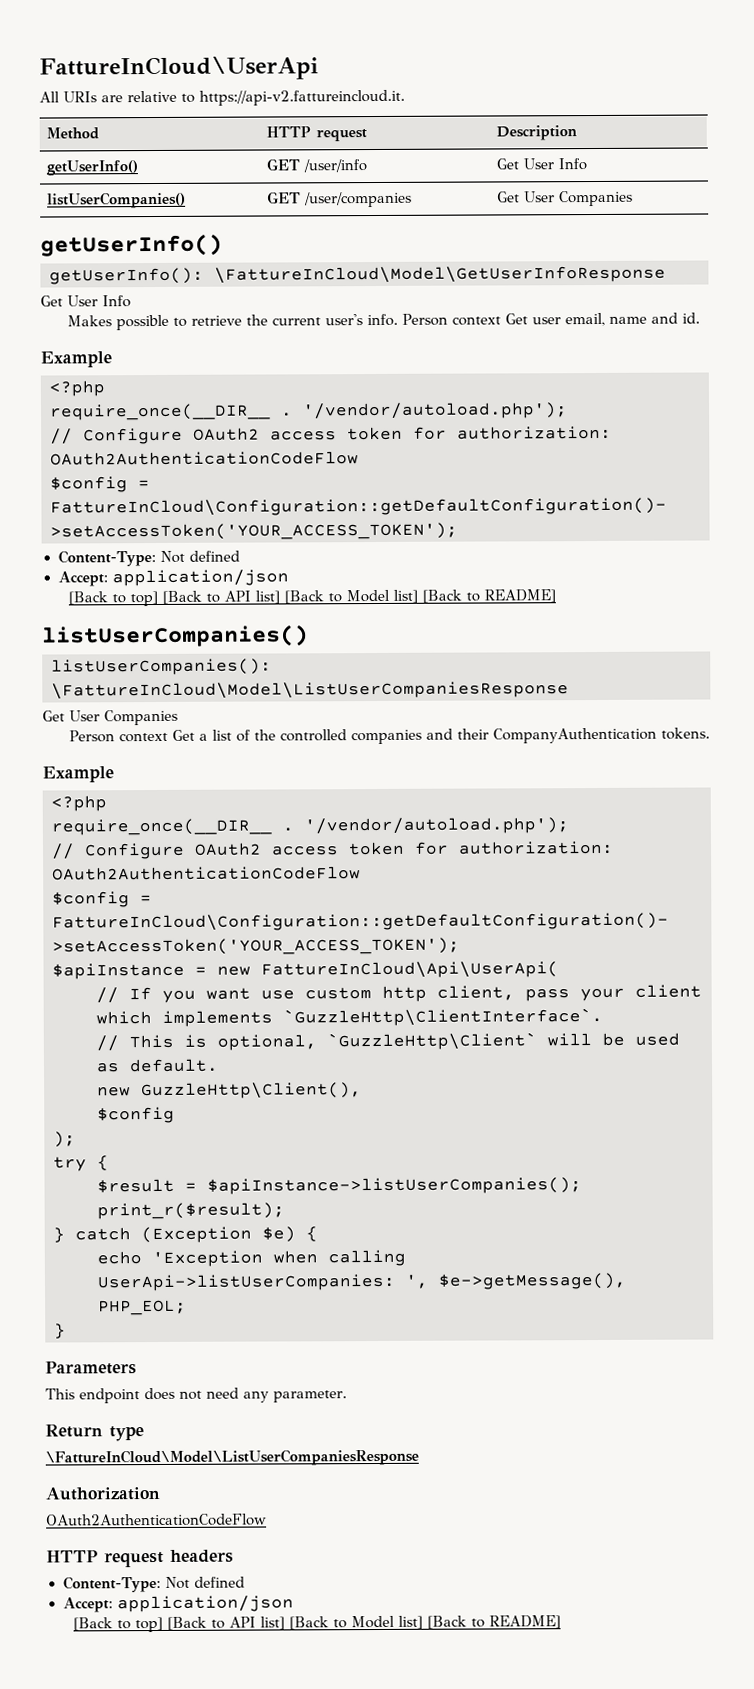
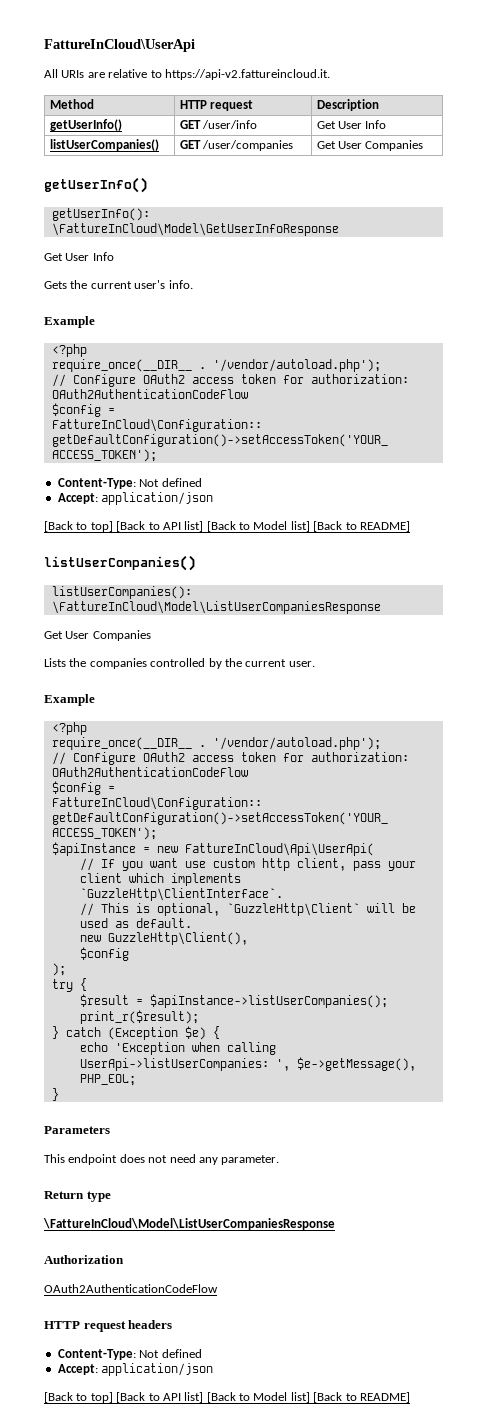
- Makes possible to retrieve the current user's info. Person context Get user email, name and id.
+ Gets the current user's info.
- Person context Get a list of the controlled companies and their CompanyAuthentication tokens.
+ Lists the companies controlled by the current user.

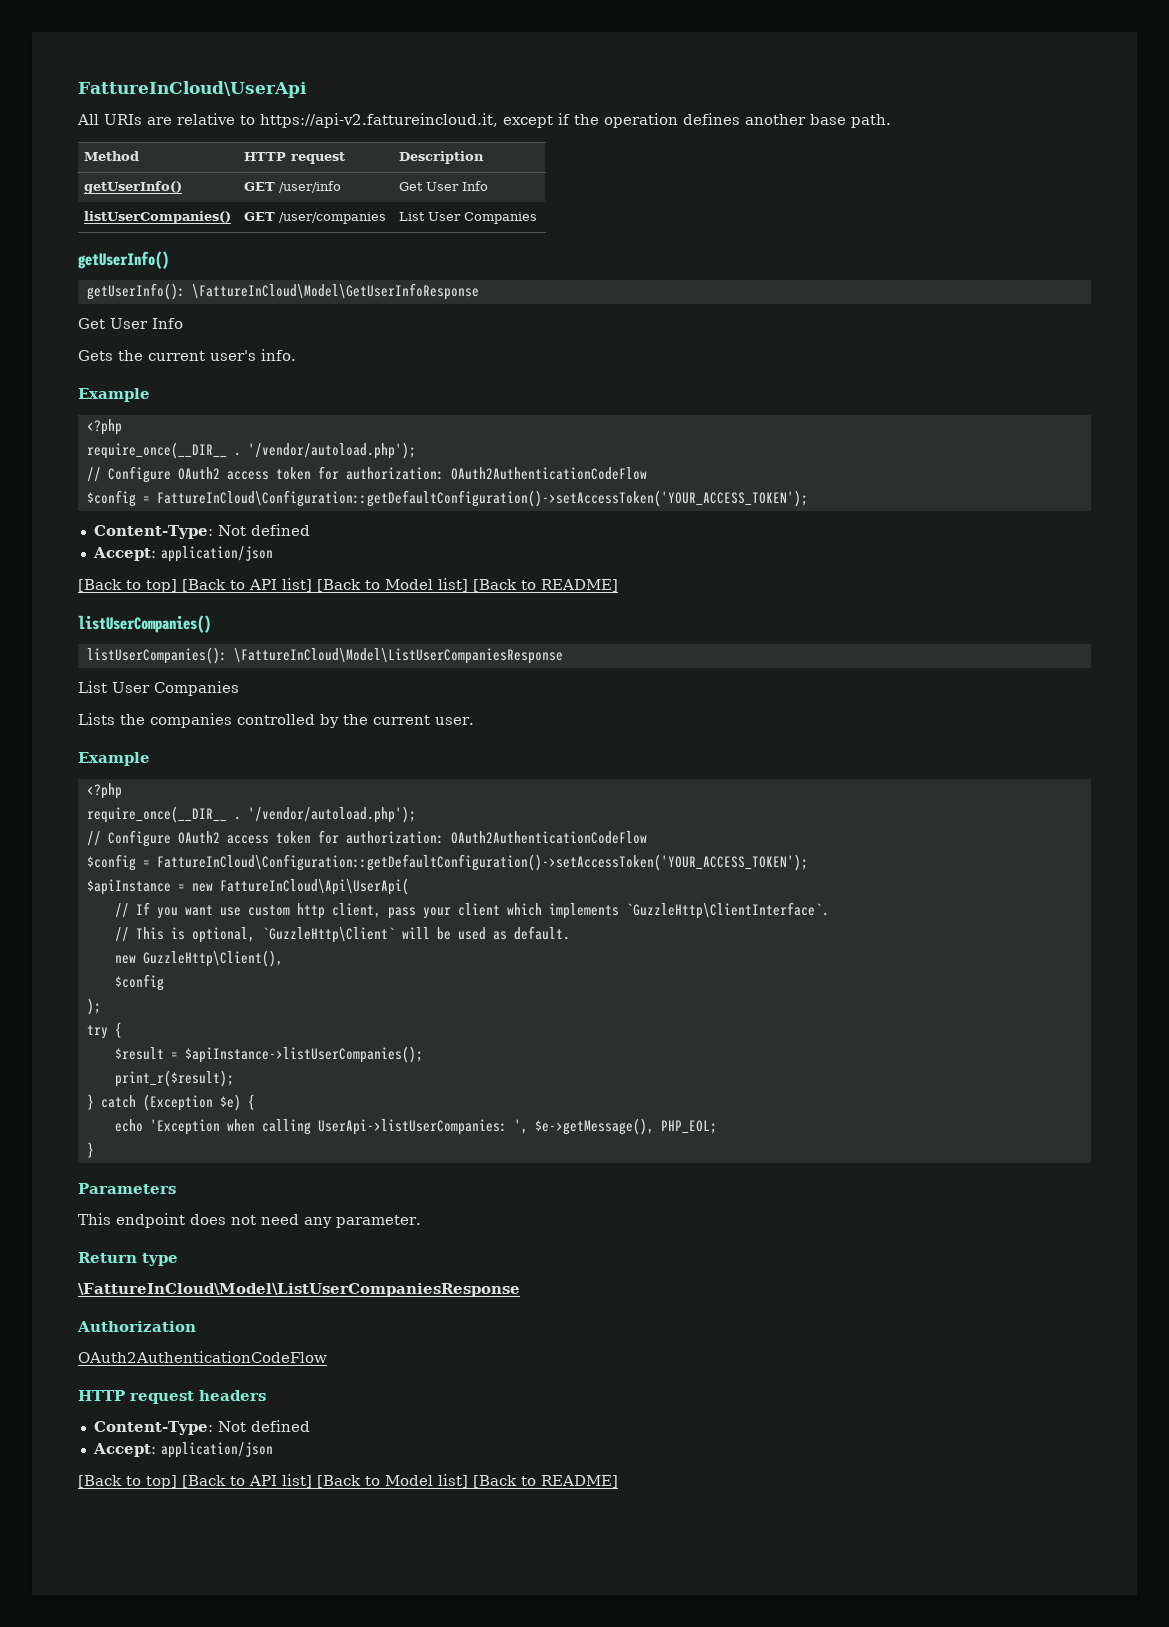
- All URIs are relative to https://api-v2.fattureincloud.it.
+ All URIs are relative to https://api-v2.fattureincloud.it, except if the operation defines another base path.
- listUserCompanies() | GET /user/companies | Get User Companies
+ listUserCompanies() | GET /user/companies | List User Companies
  listUserCompanies(): \FattureInCloud\Model\ListUserCompaniesResponse
- Get User Companies
+ List User Companies

